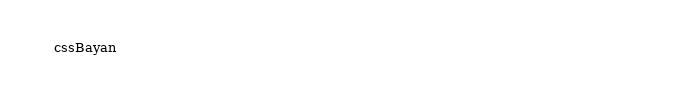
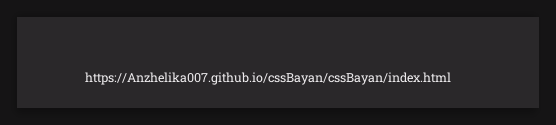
- cssBayan
+ https://Anzhelika007.github.io/cssBayan/cssBayan/index.html

